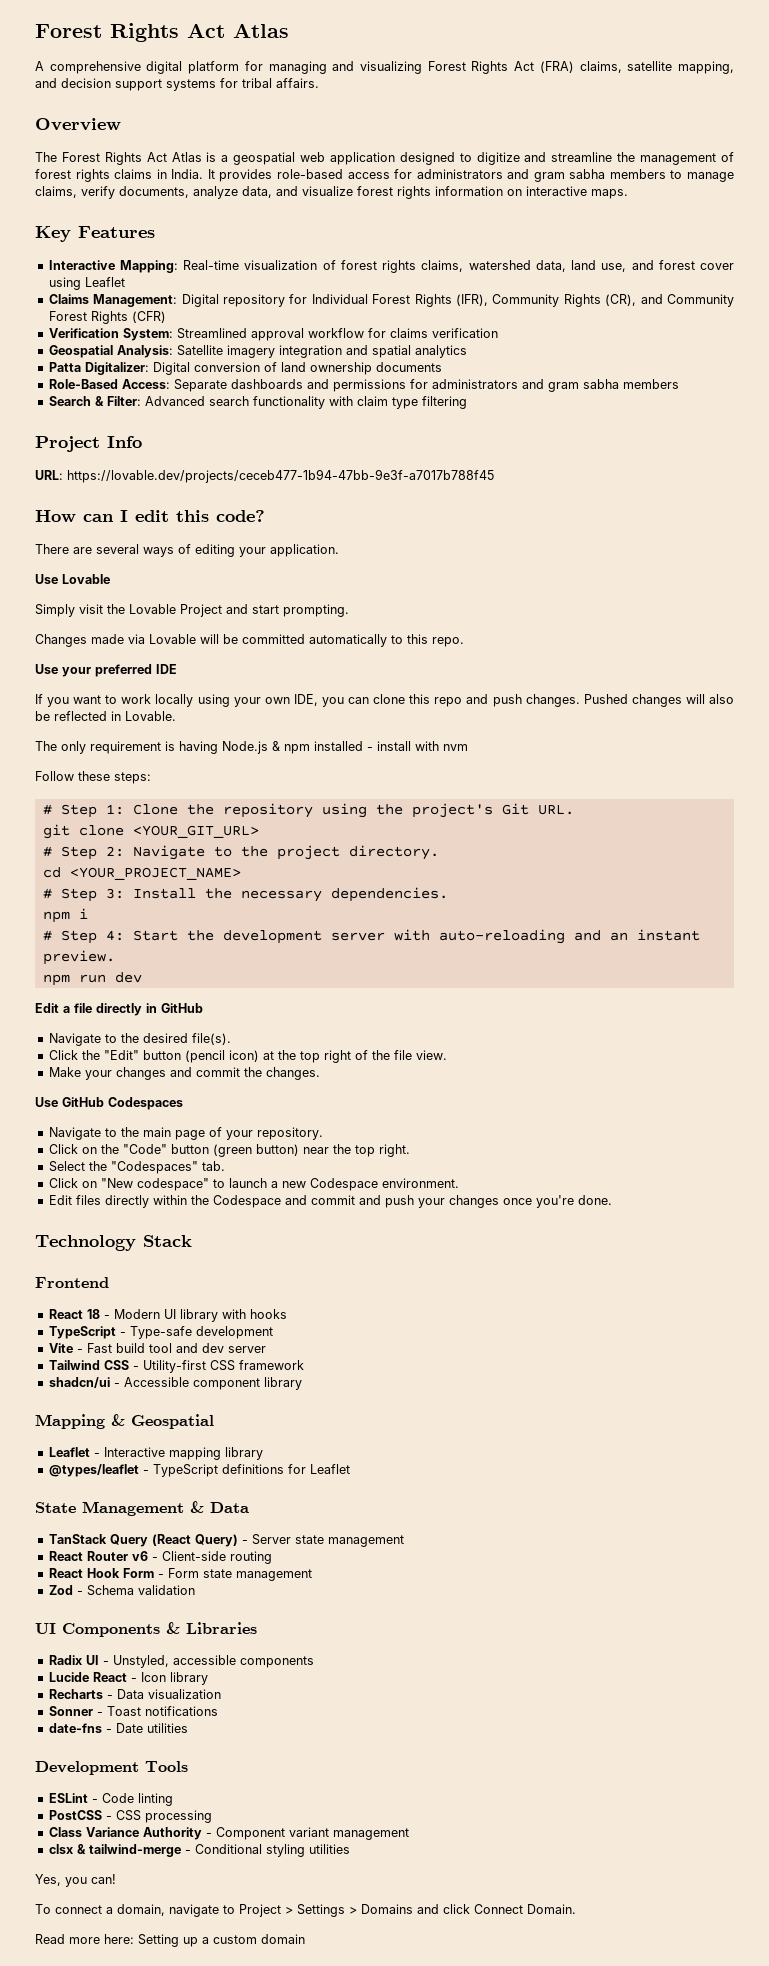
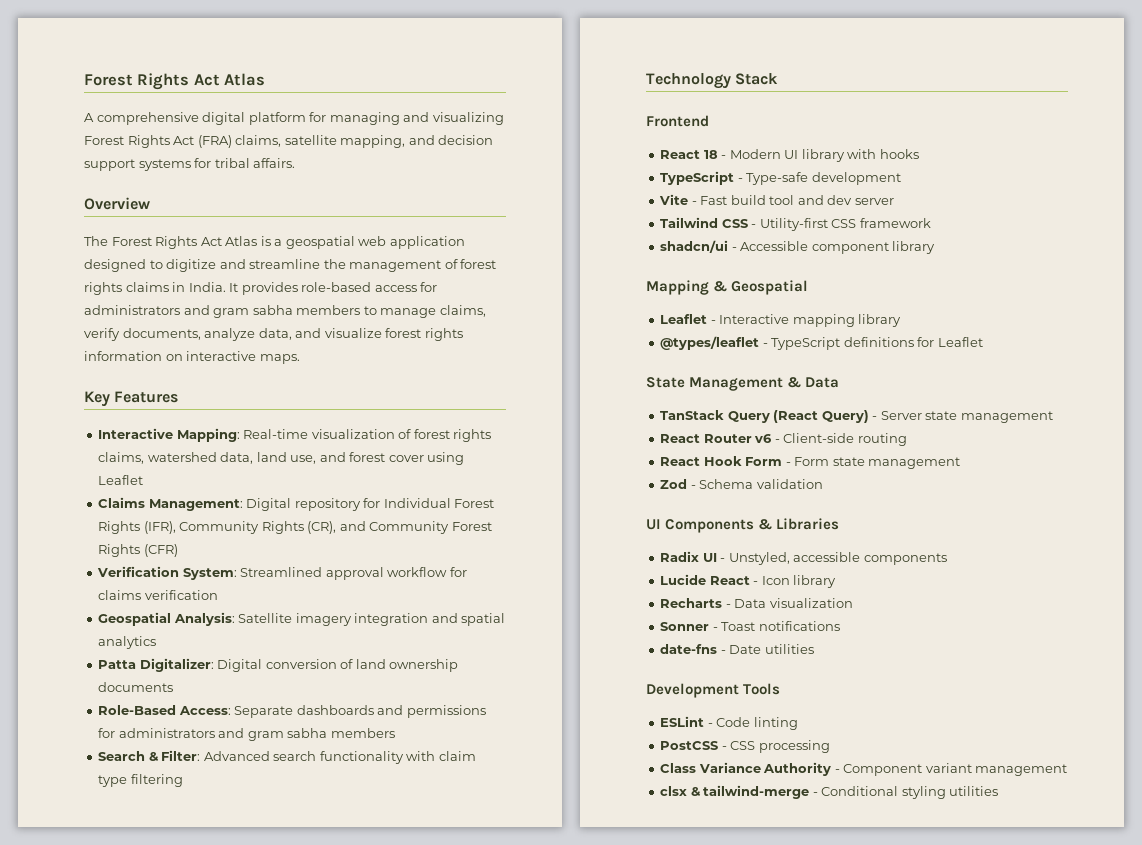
- Project Info
- URL: https://lovable.dev/projects/ceceb477-1b94-47bb-9e3f-a7017b788f45
- How can I edit this code?
- There are several ways of editing your application.
- Use Lovable
- Simply visit the Lovable Project and start prompting.
- Changes made via Lovable will be committed automatically to this repo.
- Use your preferred IDE
- If you want to work locally using your own IDE, you can clone this repo and push changes. Pushed changes will also be reflected in Lovable.
- The only requirement is having Node.js & npm installed - install with nvm
- Follow these steps:
- # Step 1: Clone the repository using the project's Git URL.
- git clone <YOUR_GIT_URL>
- # Step 2: Navigate to the project directory.
- cd <YOUR_PROJECT_NAME>
- # Step 3: Install the necessary dependencies.
- npm i
- # Step 4: Start the development server with auto-reloading and an instant preview.
- npm run dev
- Edit a file directly in GitHub
- Navigate to the desired file(s).
- Click the "Edit" button (pencil icon) at the top right of the file view.
- Make your changes and commit the changes.
- Use GitHub Codespaces
- Navigate to the main page of your repository.
- Click on the "Code" button (green button) near the top right.
- Select the "Codespaces" tab.
- Click on "New codespace" to launch a new Codespace environment.
- Edit files directly within the Codespace and commit and push your changes once you're done.
- Yes, you can!
- To connect a domain, navigate to Project > Settings > Domains and click Connect Domain.
- Read more here: Setting up a custom domain

